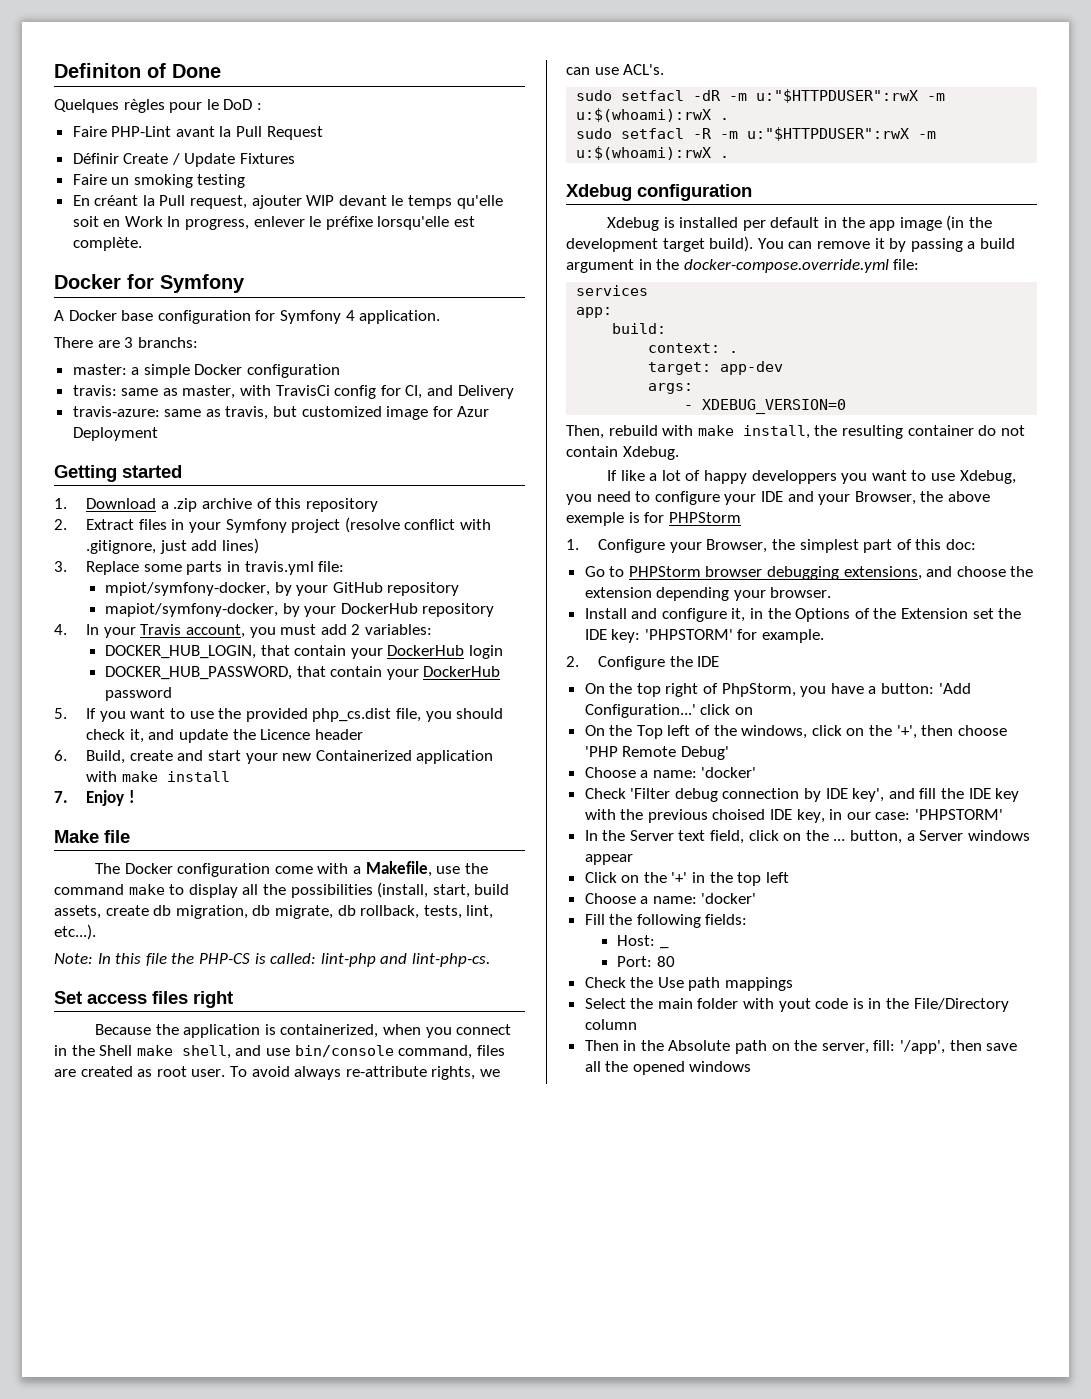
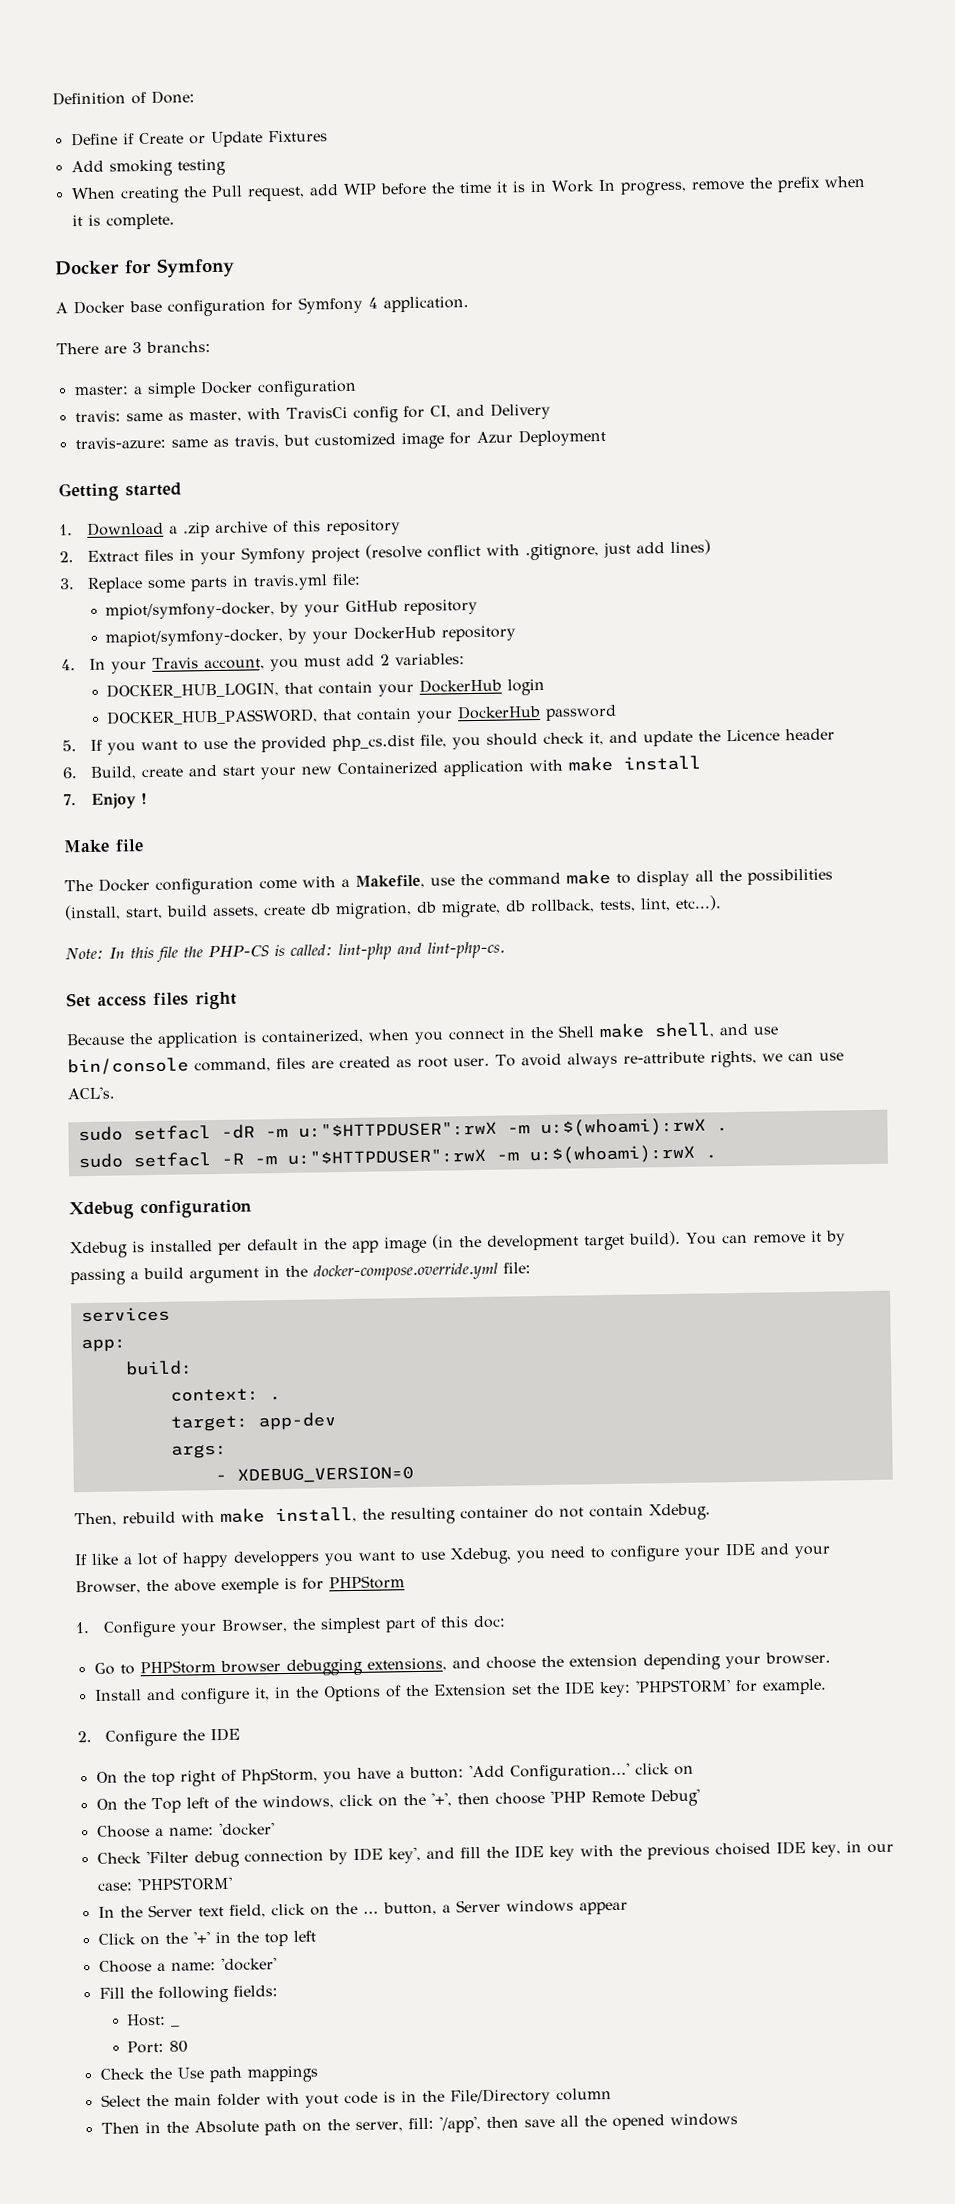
- Definiton of Done
- Quelques règles pour le DoD :
- Faire PHP-Lint avant la Pull Request
- Définir Create / Update Fixtures
+ Definition of Done:
+ Define if Create or Update Fixtures
- Faire un smoking testing
+ Add smoking testing
- En créant la Pull request, ajouter WIP devant le temps qu'elle soit en Work In progress, enlever le préfixe lorsqu'elle est complète.
+ When creating the Pull request, add WIP before the time it is in Work In progress, remove the prefix when it is complete.

